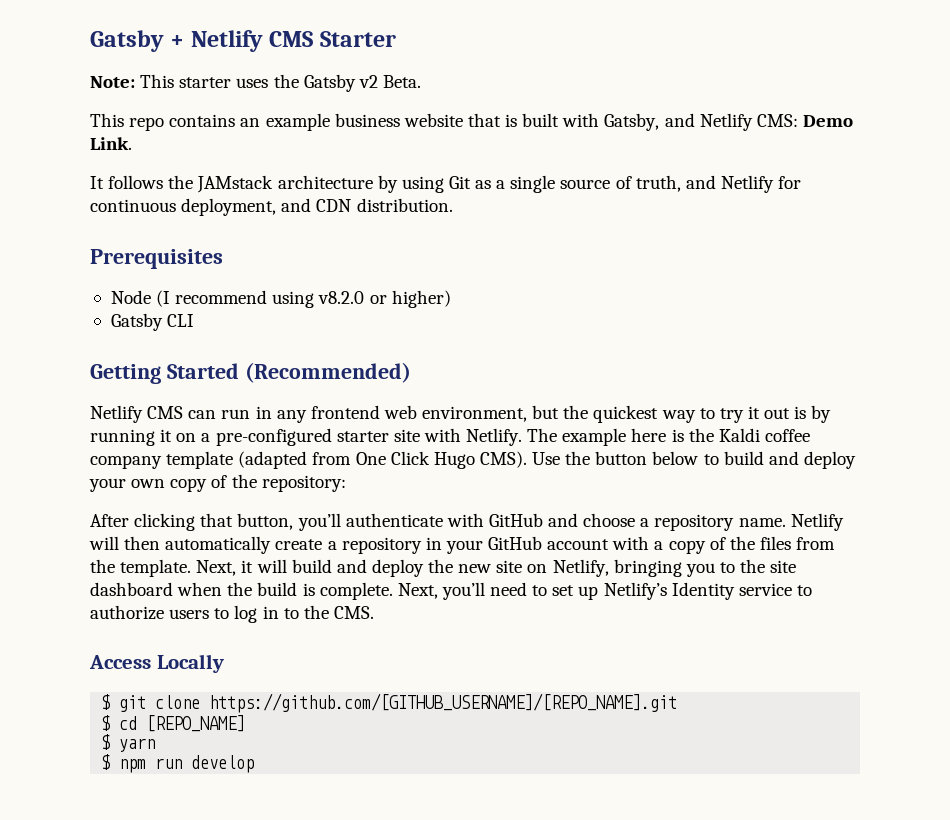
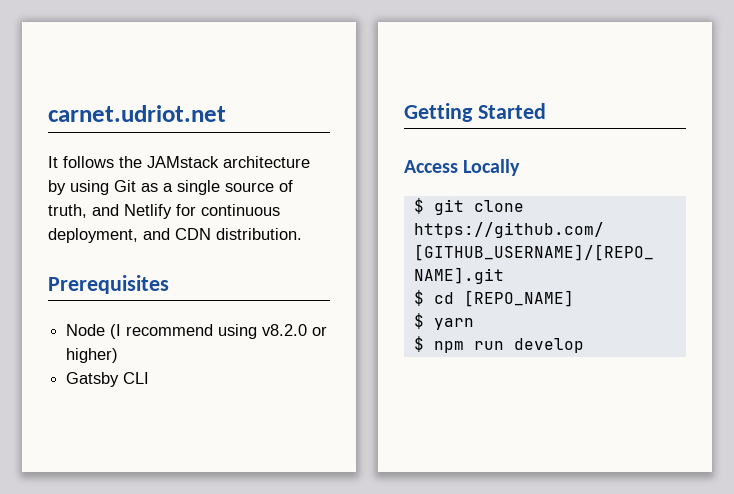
- Gatsby + Netlify CMS Starter
- Note: This starter uses the Gatsby v2 Beta.
- This repo contains an example business website that is built with Gatsby, and Netlify CMS: Demo Link.
+ carnet.udriot.net
- Getting Started (Recommended)
- Netlify CMS can run in any frontend web environment, but the quickest way to try it out is by running it on a pre-configured starter site with Netlify. The example here is the Kaldi coffee company template (adapted from One Click Hugo CMS). Use the button below to build and deploy your own copy of the repository:
- After clicking that button, you’ll authenticate with GitHub and choose a repository name. Netlify will then automatically create a repository in your GitHub account with a copy of the files from the template. Next, it will build and deploy the new site on Netlify, bringing you to the site dashboard when the build is complete. Next, you’ll need to set up Netlify’s Identity service to authorize users to log in to the CMS.
+ Getting Started

